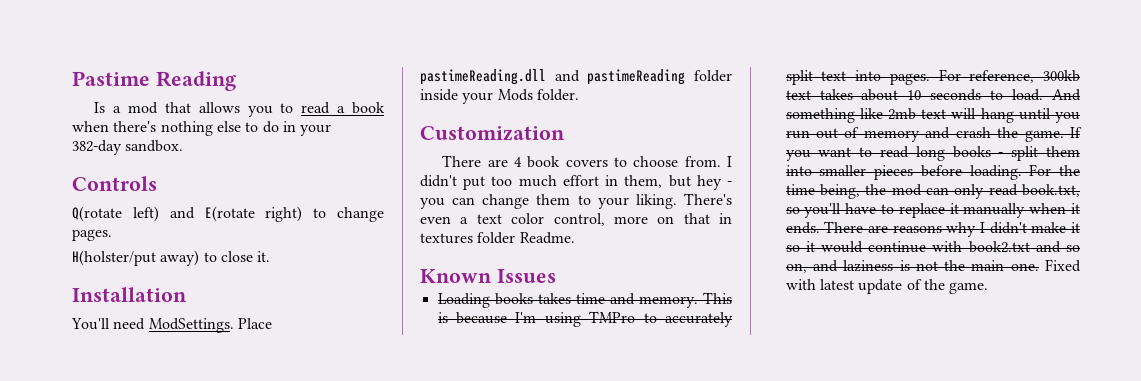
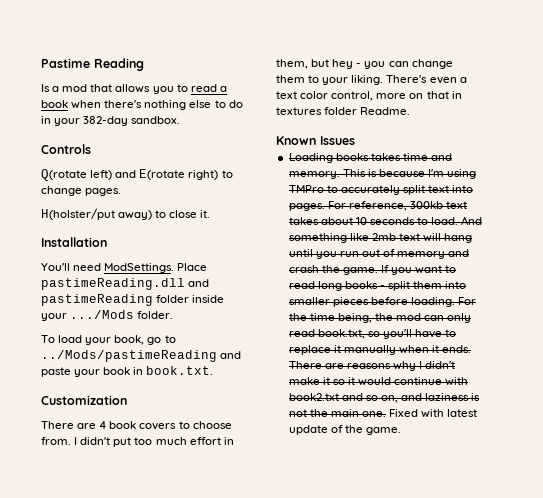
- Place pastimeReading.dll and pastimeReading folder inside your Mods folder.
+ Place pastimeReading.dll and pastimeReading folder inside your .../Mods folder.
+ To load your book, go to ../Mods/pastimeReading and paste your book in book.txt.

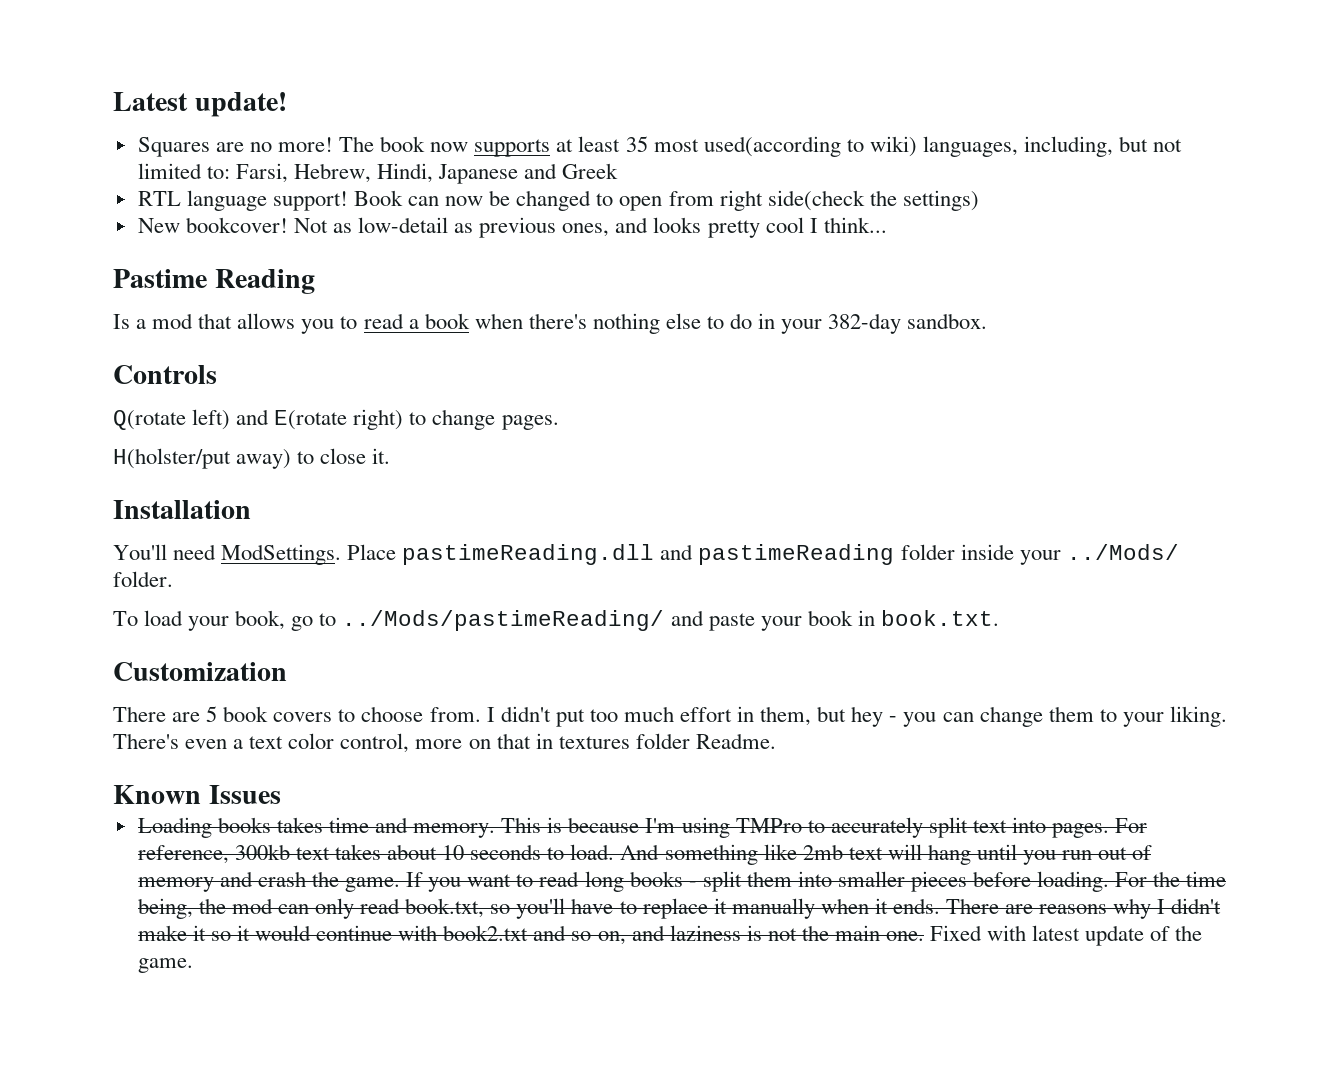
+ Latest update!
+ Squares are no more! The book now supports at least 35 most used(according to wiki) languages, including, but not limited to: Farsi, Hebrew, Hindi, Japanese and Greek
+ RTL language support! Book can now be changed to open from right side(check the settings)
+ New bookcover! Not as low-detail as previous ones, and looks pretty cool I think...
- Place pastimeReading.dll and pastimeReading folder inside your .../Mods folder.
+ Place pastimeReading.dll and pastimeReading folder inside your ../Mods/ folder.
- To load your book, go to ../Mods/pastimeReading and paste your book in book.txt.
+ To load your book, go to ../Mods/pastimeReading/ and paste your book in book.txt.
- There are 4 book covers to choose from.
+ There are 5 book covers to choose from.

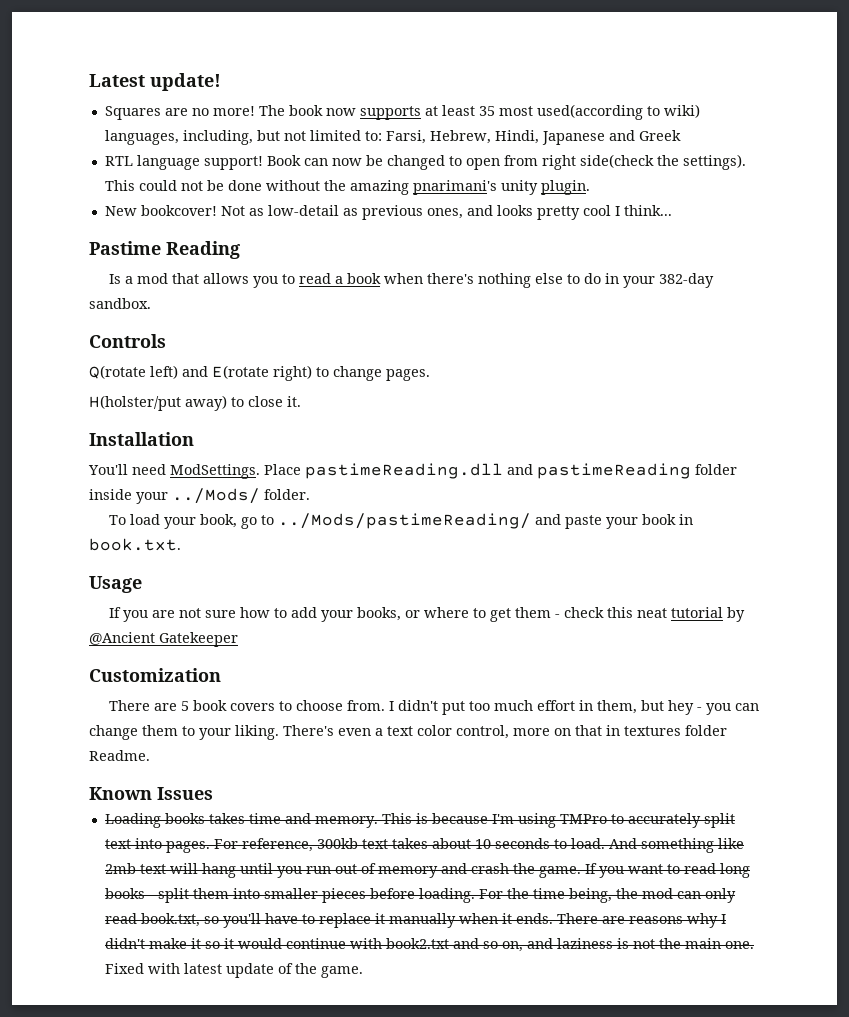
- Book can now be changed to open from right side(check the settings)
+ Book can now be changed to open from right side(check the settings). This could not be done without the amazing pnarimani's unity plugin.
+ Usage
+ If you are not sure how to add your books, or where to get them - check this neat tutorial by @Ancient Gatekeeper

